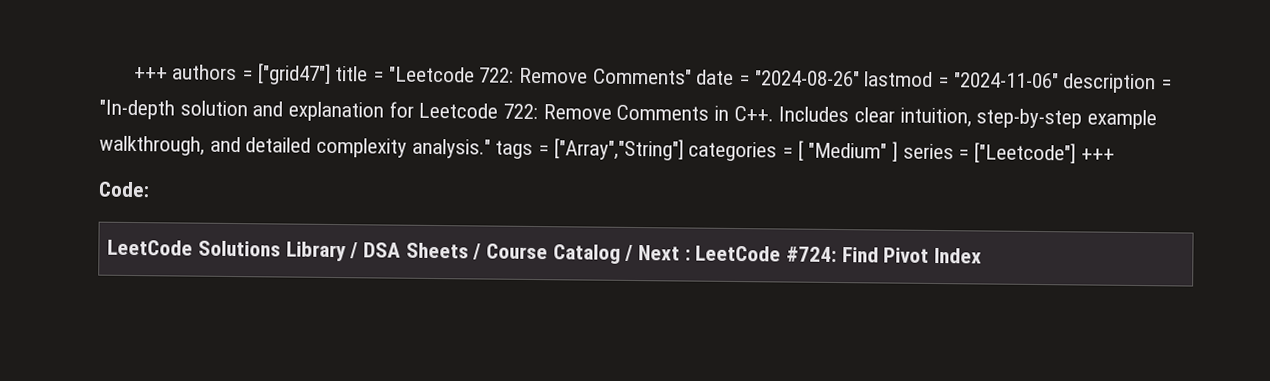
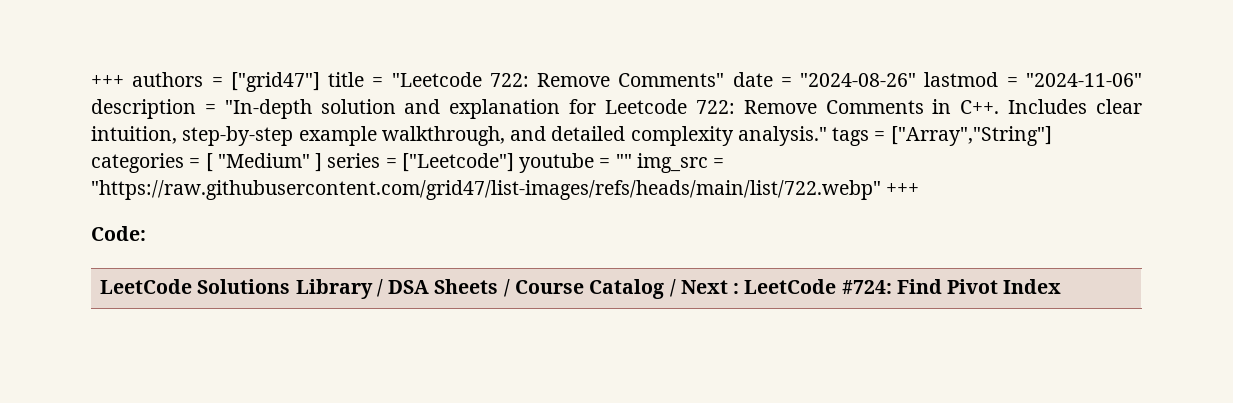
- +++ authors = ["grid47"] title = "Leetcode 722: Remove Comments" date = "2024-08-26" lastmod = "2024-11-06" description = "In-depth solution and explanation for Leetcode 722: Remove Comments in C++. Includes clear intuition, step-by-step example walkthrough, and detailed complexity analysis." tags = ["Array","String"] categories = [ "Medium" ] series = ["Leetcode"] +++
+ +++ authors = ["grid47"] title = "Leetcode 722: Remove Comments" date = "2024-08-26" lastmod = "2024-11-06" description = "In-depth solution and explanation for Leetcode 722: Remove Comments in C++. Includes clear intuition, step-by-step example walkthrough, and detailed complexity analysis." tags = ["Array","String"] categories = [ "Medium" ] series = ["Leetcode"] youtube = "" img_src = "https://raw.githubusercontent.com/grid47/list-images/refs/heads/main/list/722.webp" +++

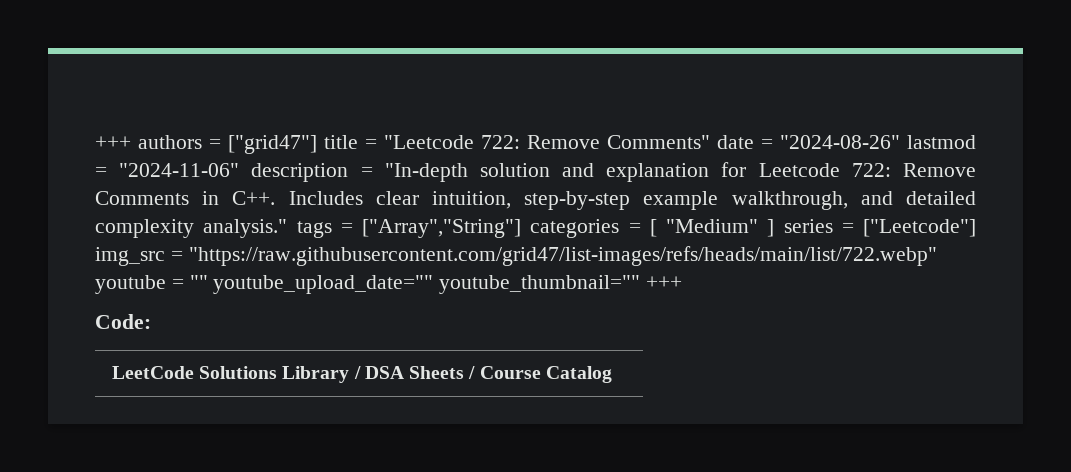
- +++ authors = ["grid47"] title = "Leetcode 722: Remove Comments" date = "2024-08-26" lastmod = "2024-11-06" description = "In-depth solution and explanation for Leetcode 722: Remove Comments in C++. Includes clear intuition, step-by-step example walkthrough, and detailed complexity analysis." tags = ["Array","String"] categories = [ "Medium" ] series = ["Leetcode"] youtube = "" img_src = "https://raw.githubusercontent.com/grid47/list-images/refs/heads/main/list/722.webp" +++
+ +++ authors = ["grid47"] title = "Leetcode 722: Remove Comments" date = "2024-08-26" lastmod = "2024-11-06" description = "In-depth solution and explanation for Leetcode 722: Remove Comments in C++. Includes clear intuition, step-by-step example walkthrough, and detailed complexity analysis." tags = ["Array","String"] categories = [ "Medium" ] series = ["Leetcode"] img_src = "https://raw.githubusercontent.com/grid47/list-images/refs/heads/main/list/722.webp" youtube = "" youtube_upload_date="" youtube_thumbnail="" +++
- LeetCode Solutions Library / DSA Sheets / Course Catalog / Next : LeetCode #724: Find Pivot Index
+ LeetCode Solutions Library / DSA Sheets / Course Catalog

